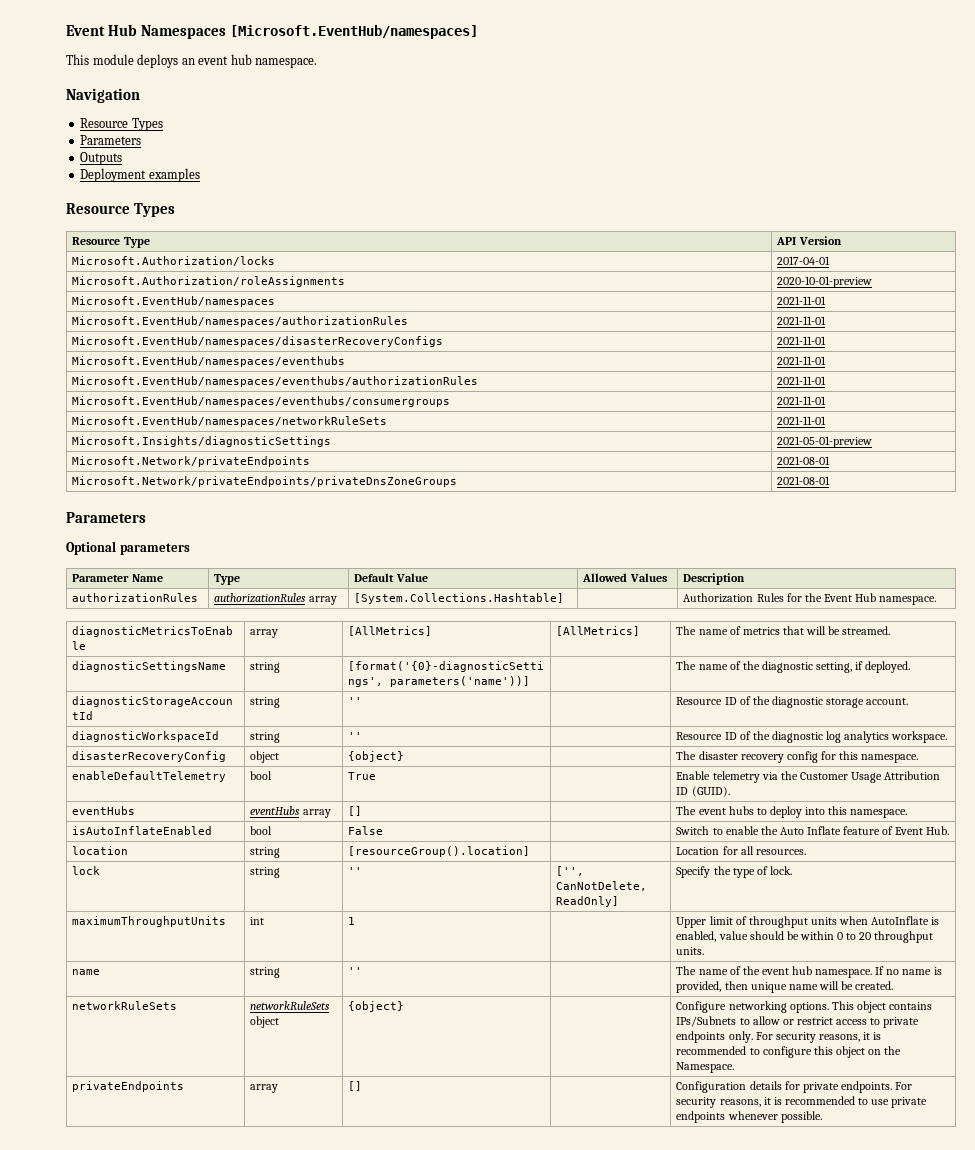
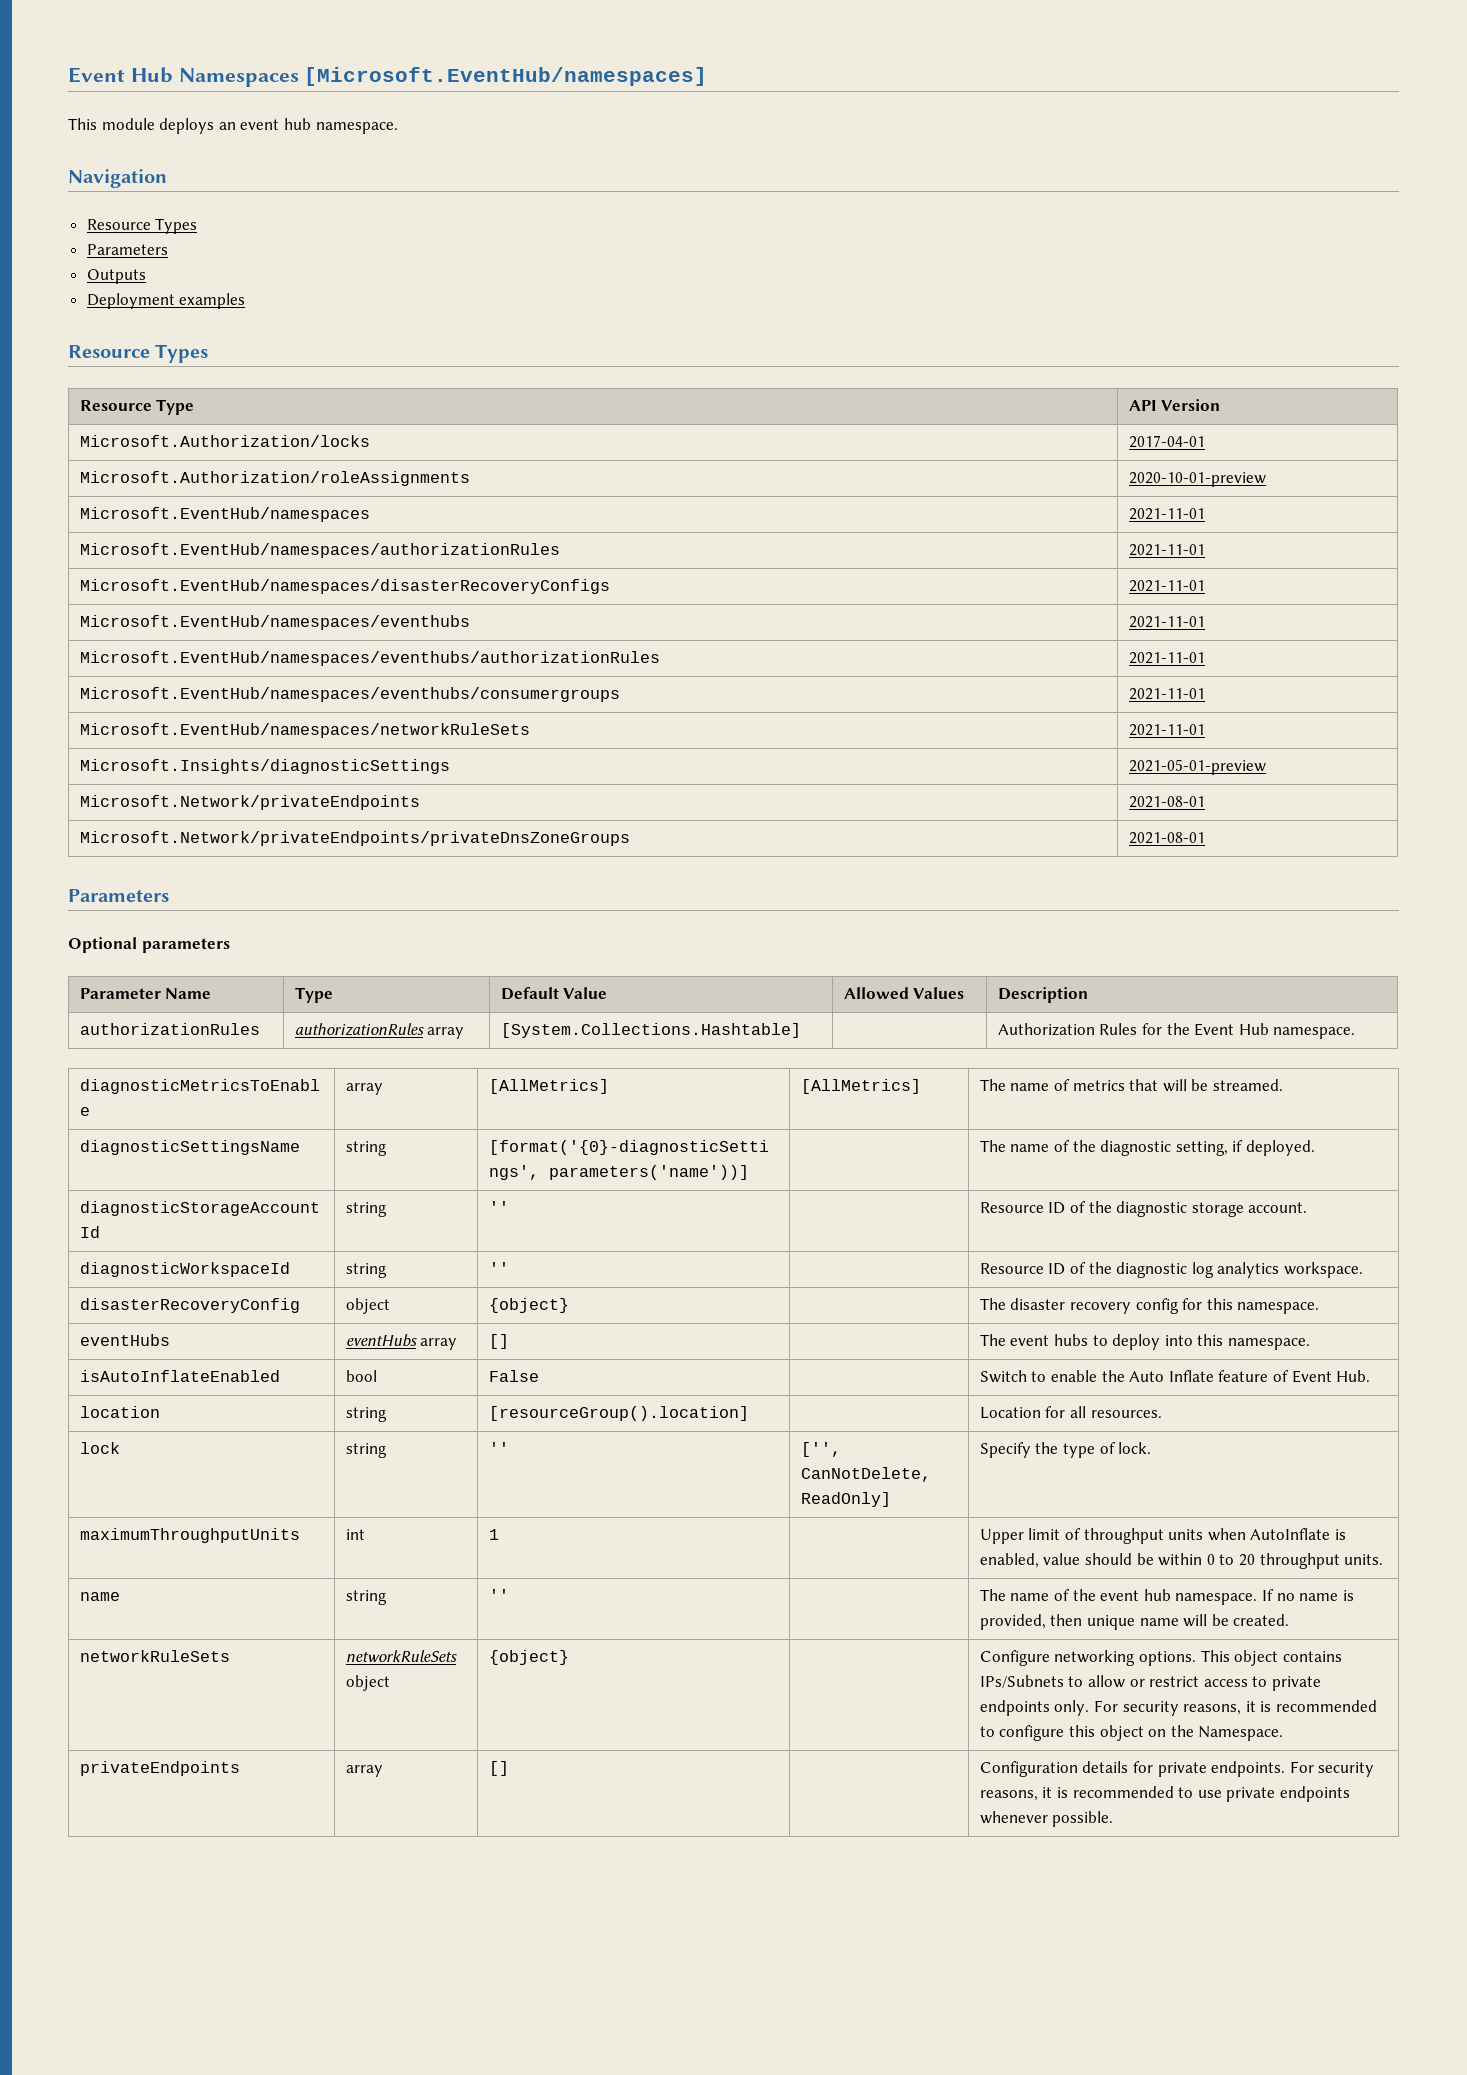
- enableDefaultTelemetry | bool | True | | Enable telemetry via the Customer Usage Attribution ID (GUID).

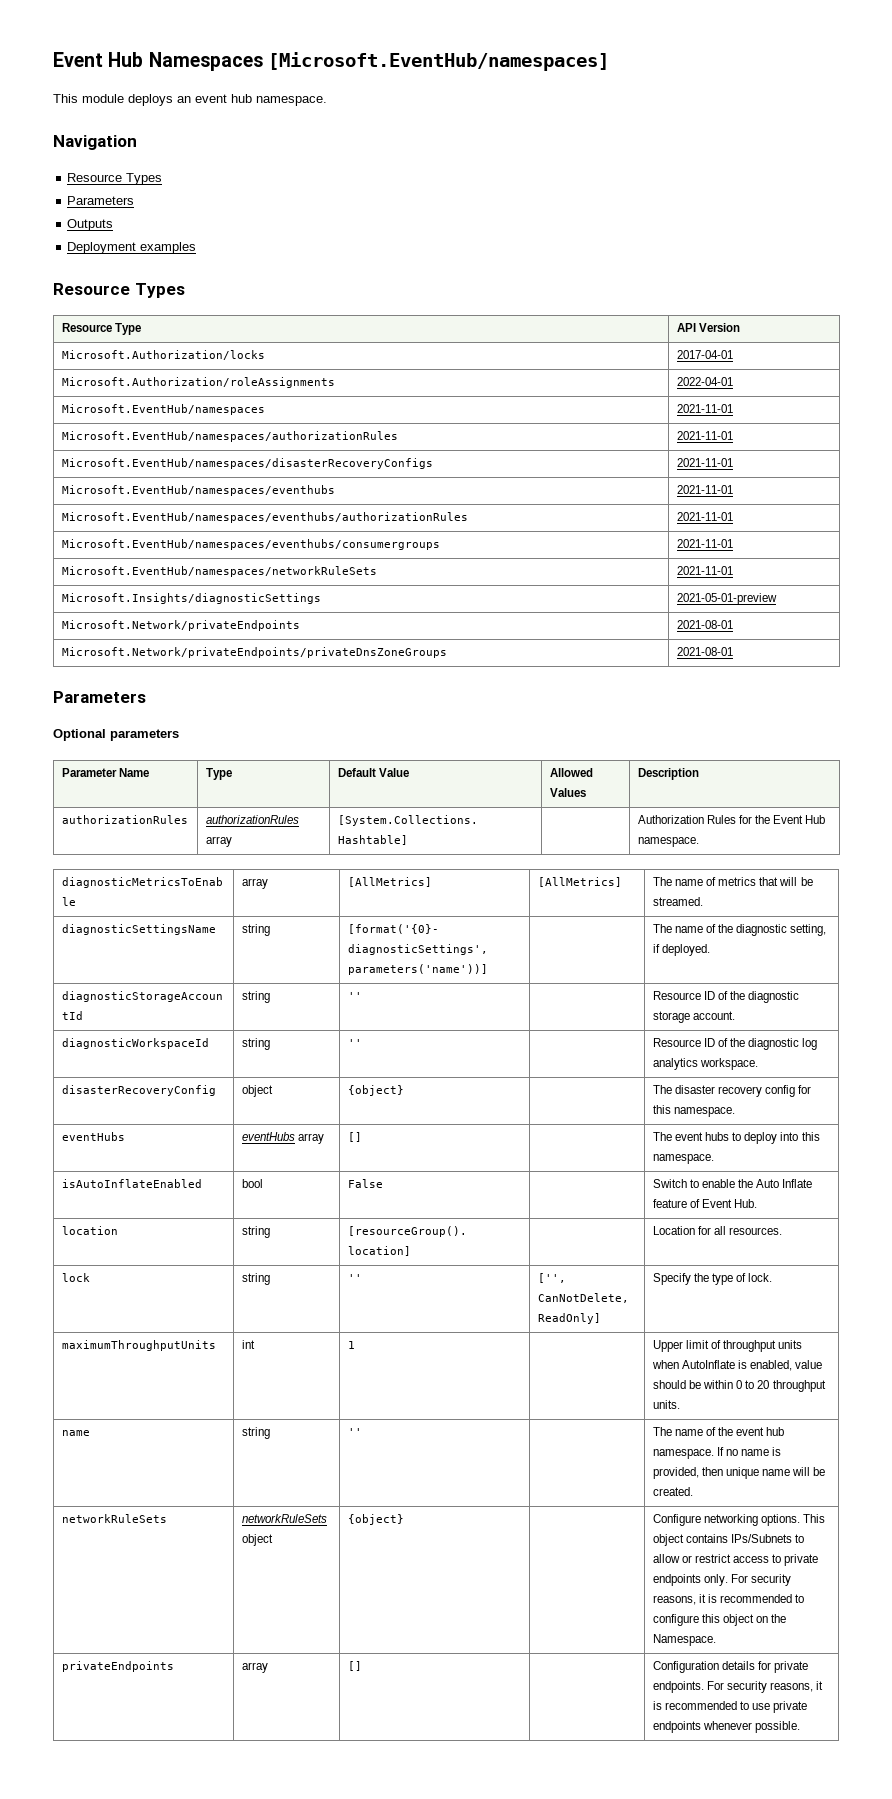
- Microsoft.Authorization/roleAssignments | 2020-10-01-preview
+ Microsoft.Authorization/roleAssignments | 2022-04-01

